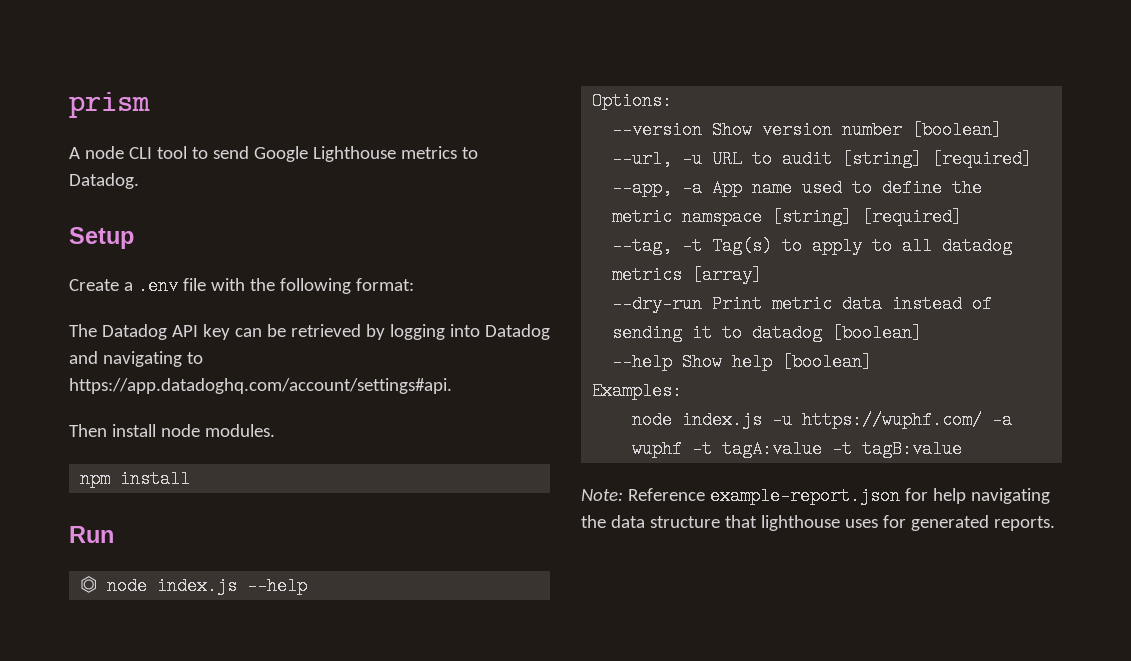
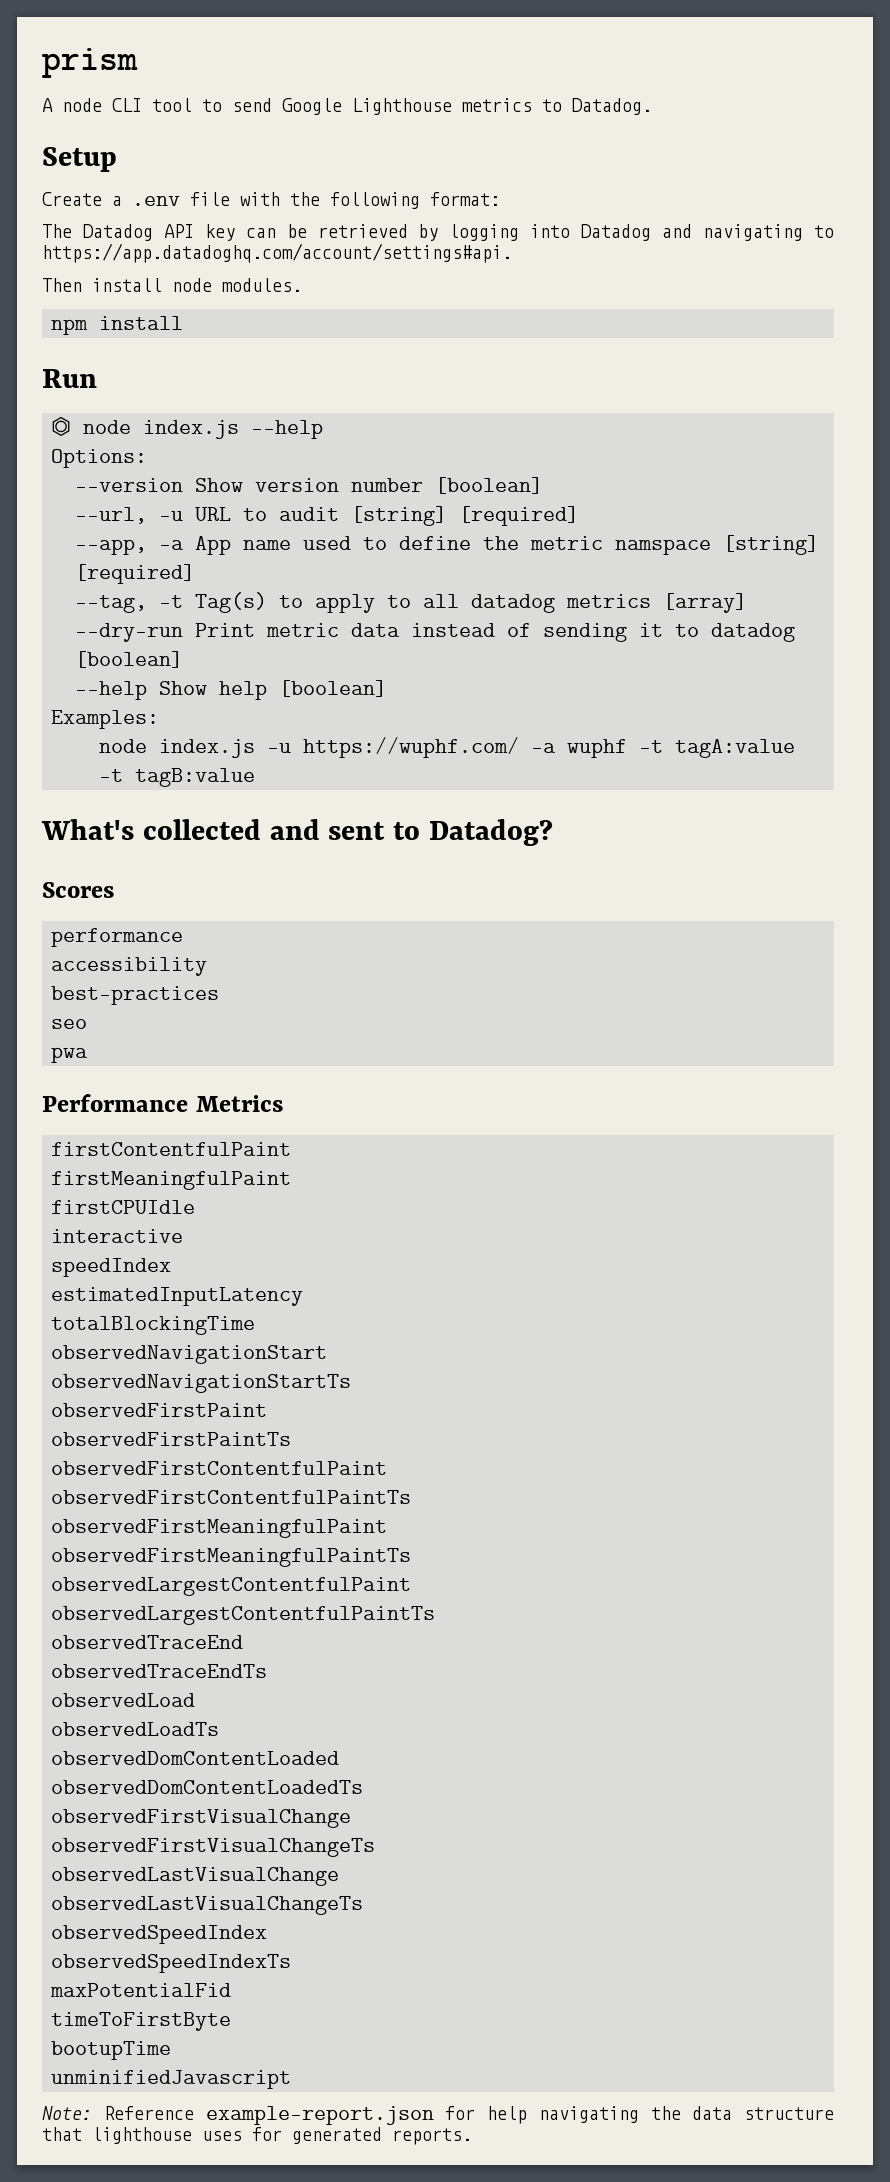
+ What's collected and sent to Datadog?
+ Scores
+ performance
+ accessibility
+ best-practices
+ seo
+ pwa
+ Performance Metrics
+ firstContentfulPaint
+ firstMeaningfulPaint
+ firstCPUIdle
+ interactive
+ speedIndex
+ estimatedInputLatency
+ totalBlockingTime
+ observedNavigationStart
+ observedNavigationStartTs
+ observedFirstPaint
+ observedFirstPaintTs
+ observedFirstContentfulPaint
+ observedFirstContentfulPaintTs
+ observedFirstMeaningfulPaint
+ observedFirstMeaningfulPaintTs
+ observedLargestContentfulPaint
+ observedLargestContentfulPaintTs
+ observedTraceEnd
+ observedTraceEndTs
+ observedLoad
+ observedLoadTs
+ observedDomContentLoaded
+ observedDomContentLoadedTs
+ observedFirstVisualChange
+ observedFirstVisualChangeTs
+ observedLastVisualChange
+ observedLastVisualChangeTs
+ observedSpeedIndex
+ observedSpeedIndexTs
+ maxPotentialFid
+ timeToFirstByte
+ bootupTime
+ unminifiedJavascript

